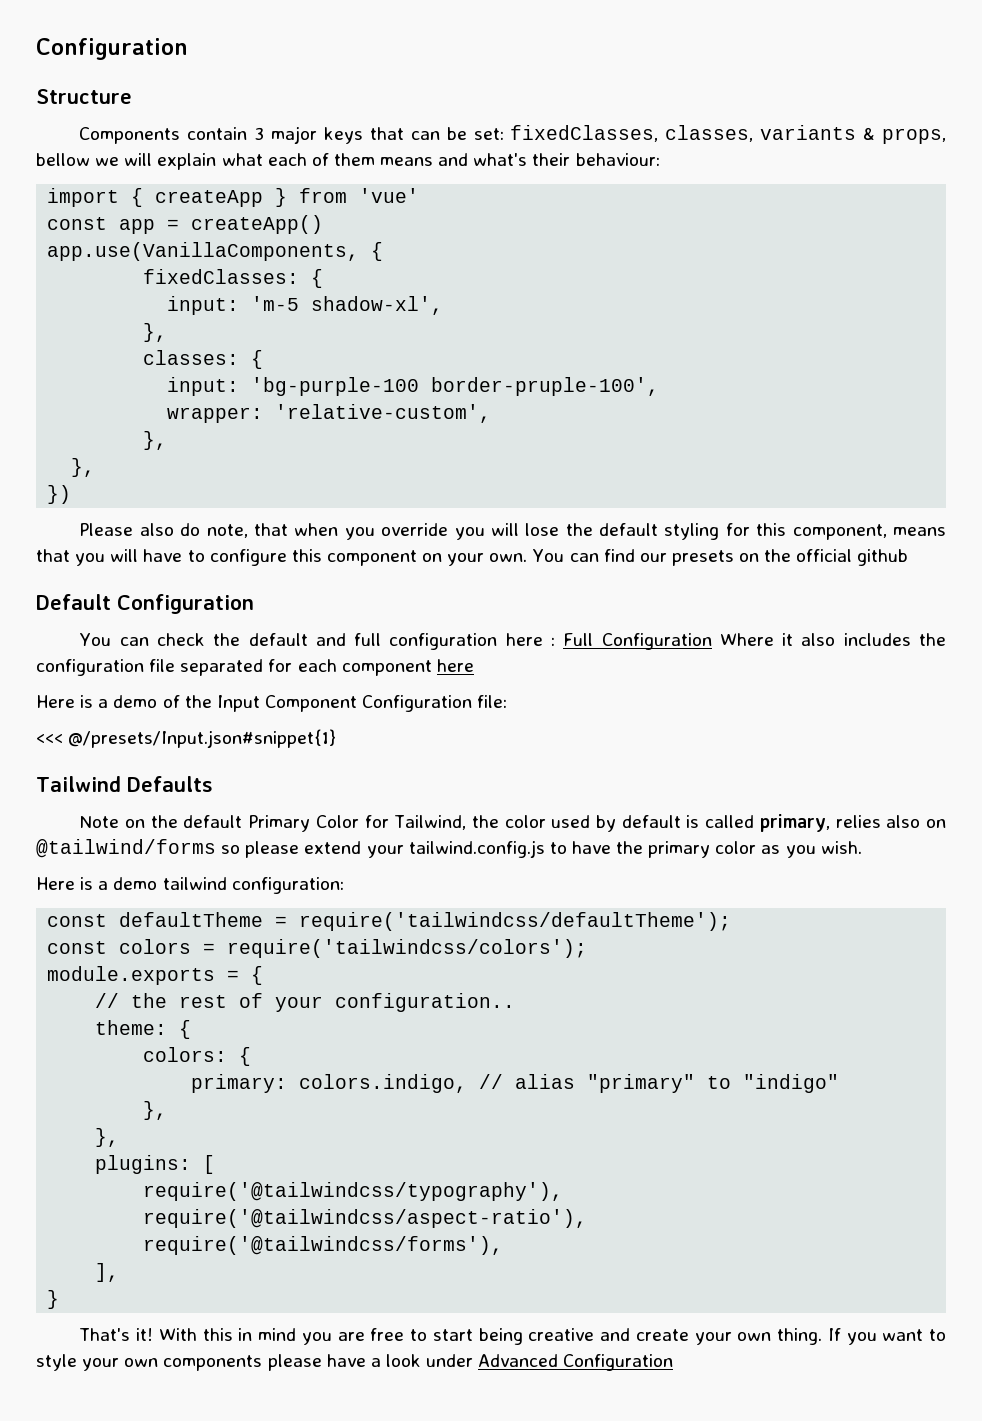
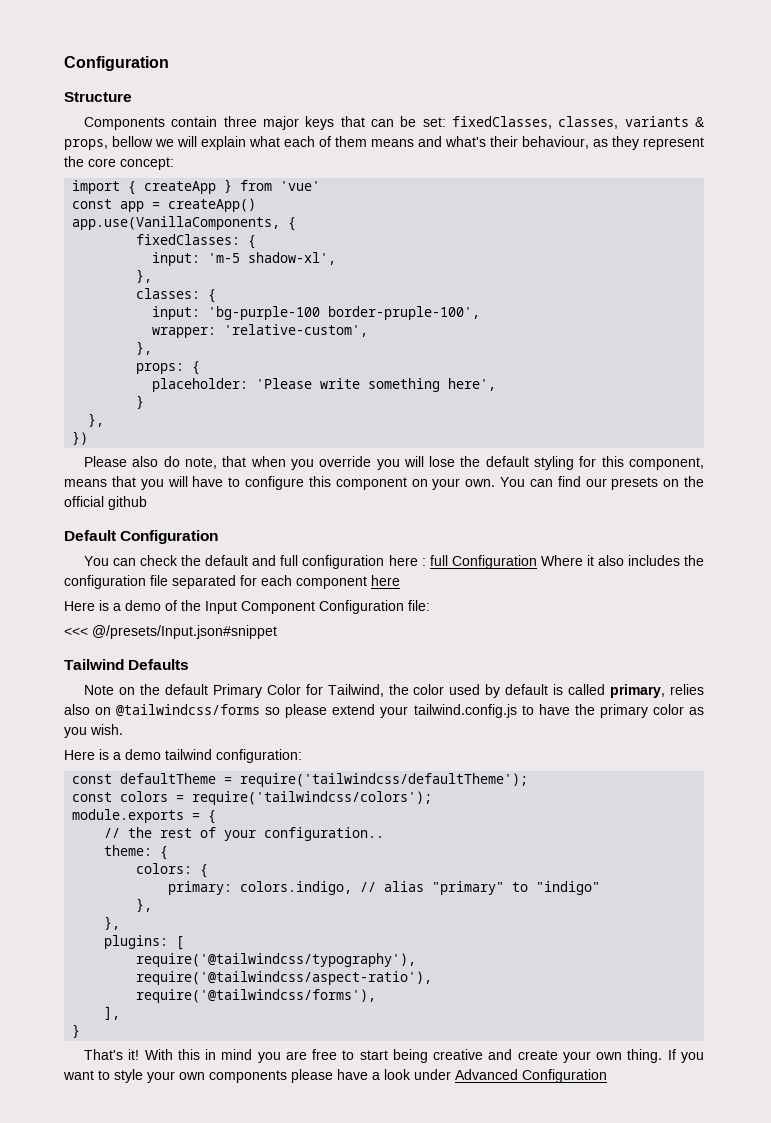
- Components contain 3 major keys that can be set: fixedClasses, classes, variants & props, bellow we will explain what each of them means and what's their behaviour:
+ Components contain three major keys that can be set: fixedClasses, classes, variants & props, bellow we will explain what each of them means and what's their behaviour, as they represent the core concept:
+ props: {
+ placeholder: 'Please write something here',
+ }
- You can check the default and full configuration here : Full Configuration Where it also includes the configuration file separated for each component here
+ You can check the default and full configuration here : full Configuration Where it also includes the configuration file separated for each component here
- <<< @/presets/Input.json#snippet{1}
+ <<< @/presets/Input.json#snippet
- Note on the default Primary Color for Tailwind, the color used by default is called primary, relies also on @tailwind/forms so please extend your tailwind.config.js to have the primary color as you wish.
+ Note on the default Primary Color for Tailwind, the color used by default is called primary, relies also on @tailwindcss/forms so please extend your tailwind.config.js to have the primary color as you wish.

